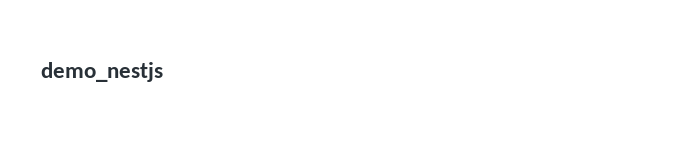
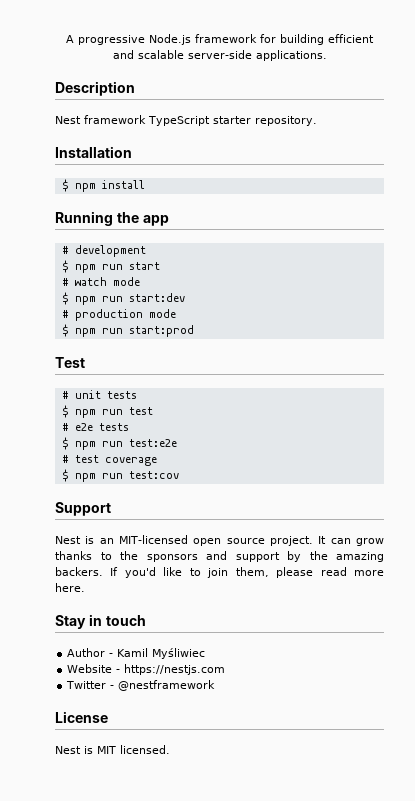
- demo_nestjs
+ A progressive Node.js framework for building efficient and scalable server-side applications.
+ Description
+ Nest framework TypeScript starter repository.
+ Installation
+ $ npm install
+ Running the app
+ # development
+ $ npm run start
+ # watch mode
+ $ npm run start:dev
+ # production mode
+ $ npm run start:prod
+ Test
+ # unit tests
+ $ npm run test
+ # e2e tests
+ $ npm run test:e2e
+ # test coverage
+ $ npm run test:cov
+ Support
+ Nest is an MIT-licensed open source project. It can grow thanks to the sponsors and support by the amazing backers. If you'd like to join them, please read more here.
+ Stay in touch
+ Author - Kamil Myśliwiec
+ Website - https://nestjs.com
+ Twitter - @nestframework
+ License
+ Nest is MIT licensed.

